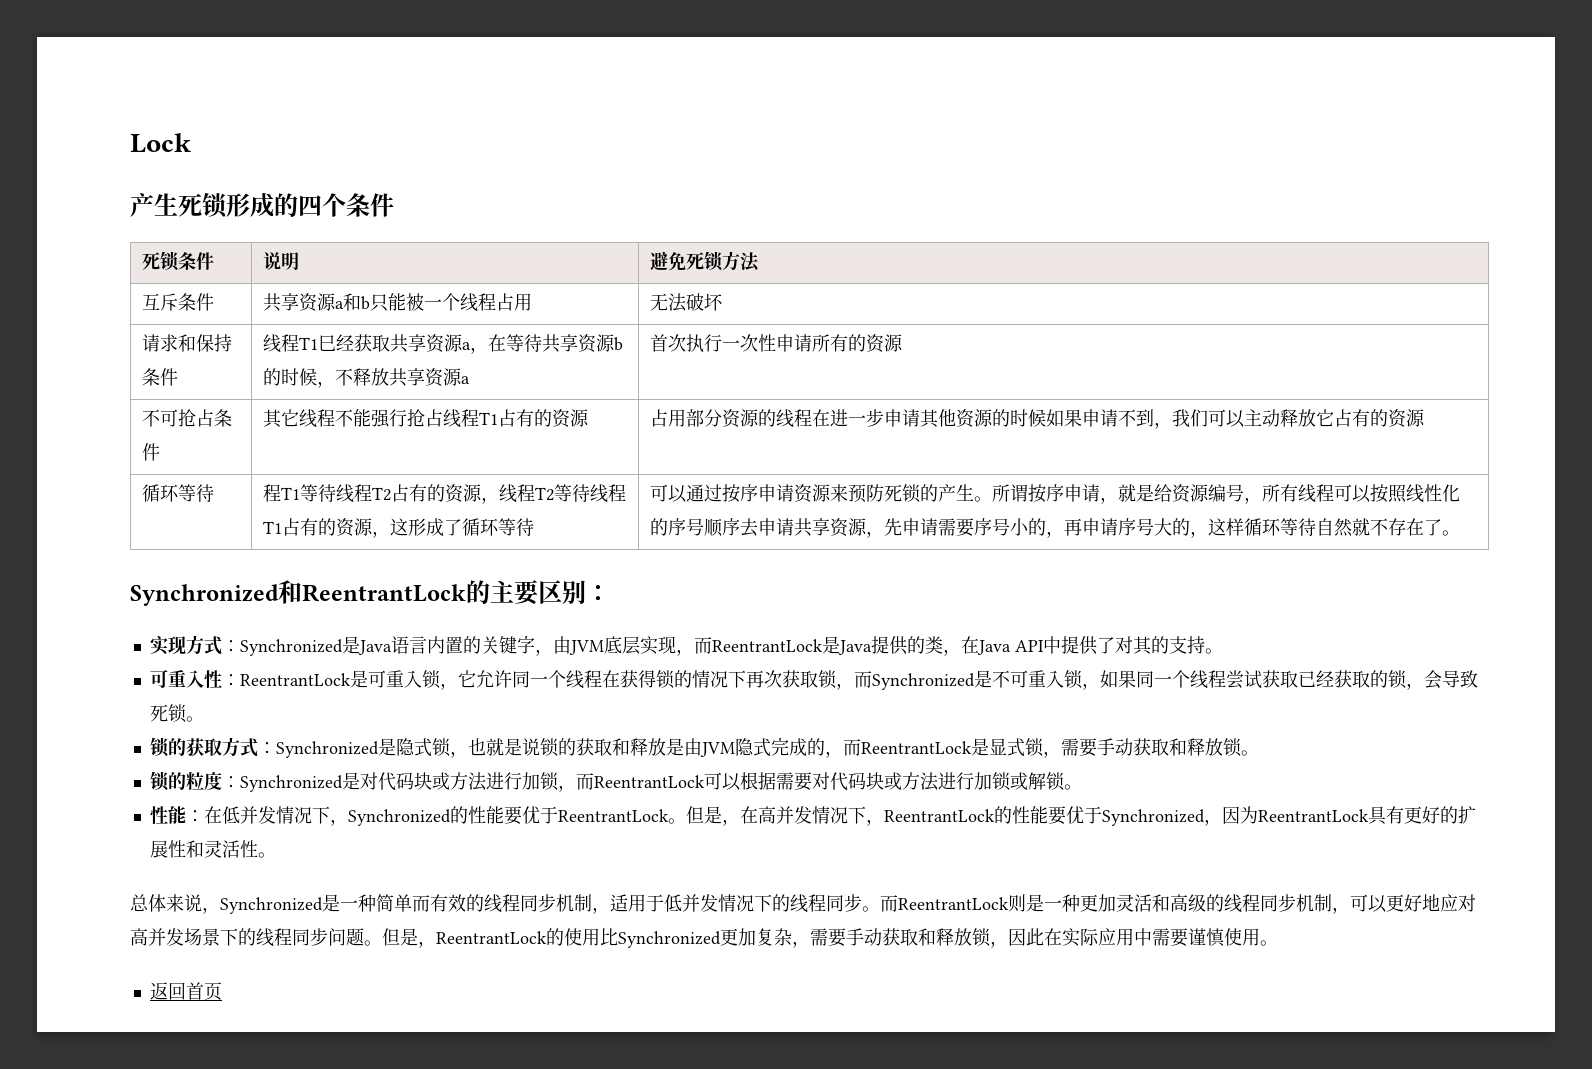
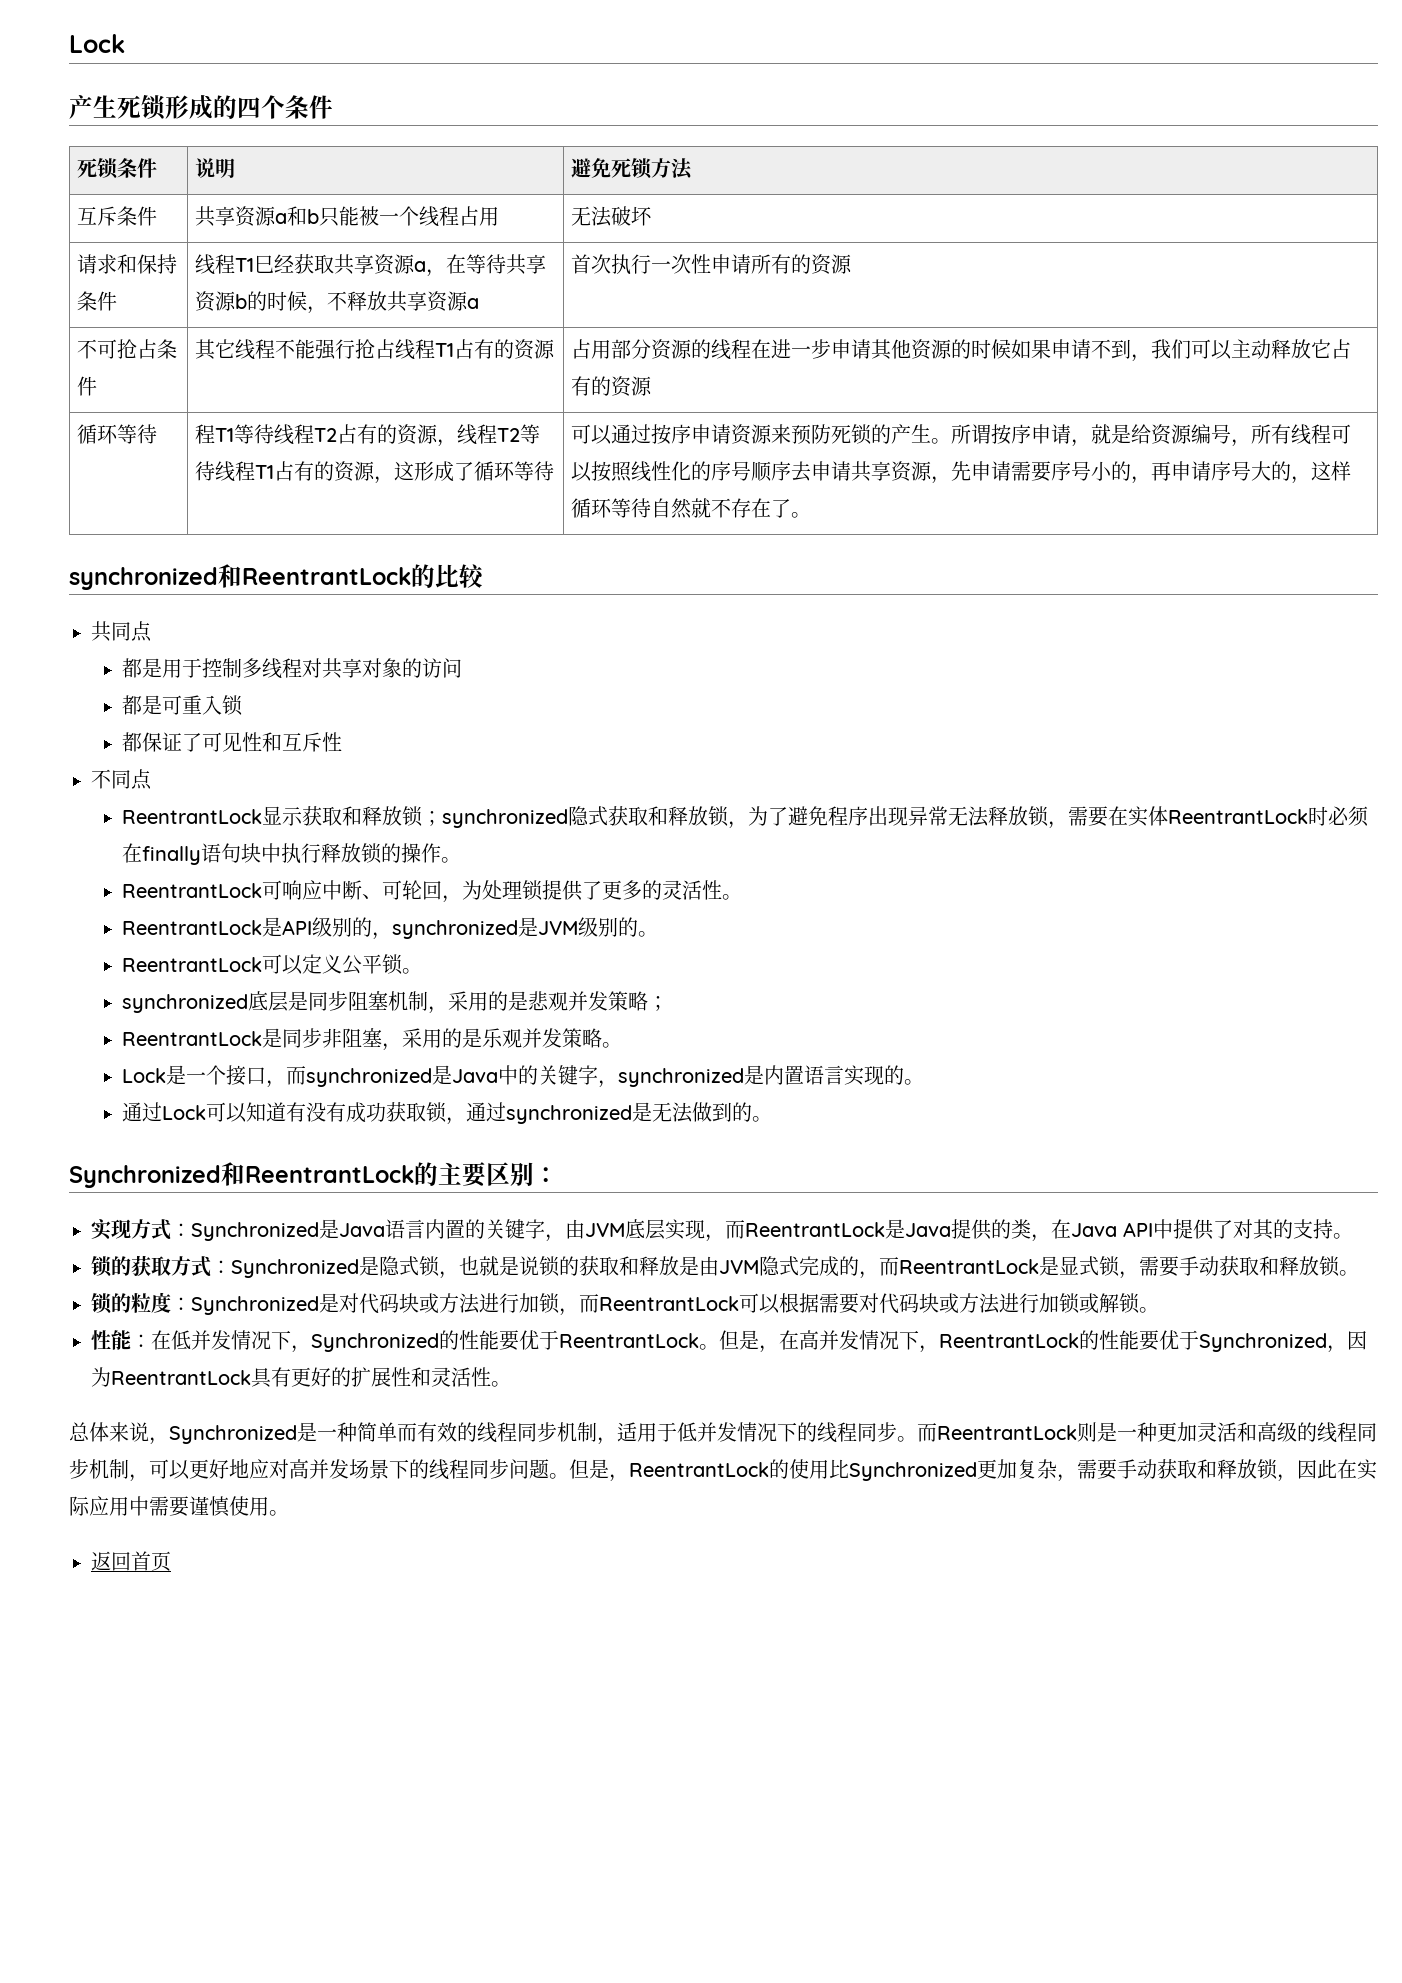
+ synchronized和ReentrantLock的比较
+ 共同点
+ 都是用于控制多线程对共享对象的访问
+ 都是可重入锁
+ 都保证了可见性和互斥性
+ 不同点
+ ReentrantLock显示获取和释放锁；synchronized隐式获取和释放锁，为了避免程序出现异常无法释放锁，需要在实体ReentrantLock时必须在finally语句块中执行释放锁的操作。
+ ReentrantLock可响应中断、可轮回，为处理锁提供了更多的灵活性。
+ ReentrantLock是API级别的，synchronized是JVM级别的。
+ ReentrantLock可以定义公平锁。
+ synchronized底层是同步阻塞机制，采用的是悲观并发策略；
+ ReentrantLock是同步非阻塞，采用的是乐观并发策略。
+ Lock是一个接口，而synchronized是Java中的关键字，synchronized是内置语言实现的。
+ 通过Lock可以知道有没有成功获取锁，通过synchronized是无法做到的。
- 可重入性：ReentrantLock是可重入锁，它允许同一个线程在获得锁的情况下再次获取锁，而Synchronized是不可重入锁，如果同一个线程尝试获取已经获取的锁，会导致死锁。

